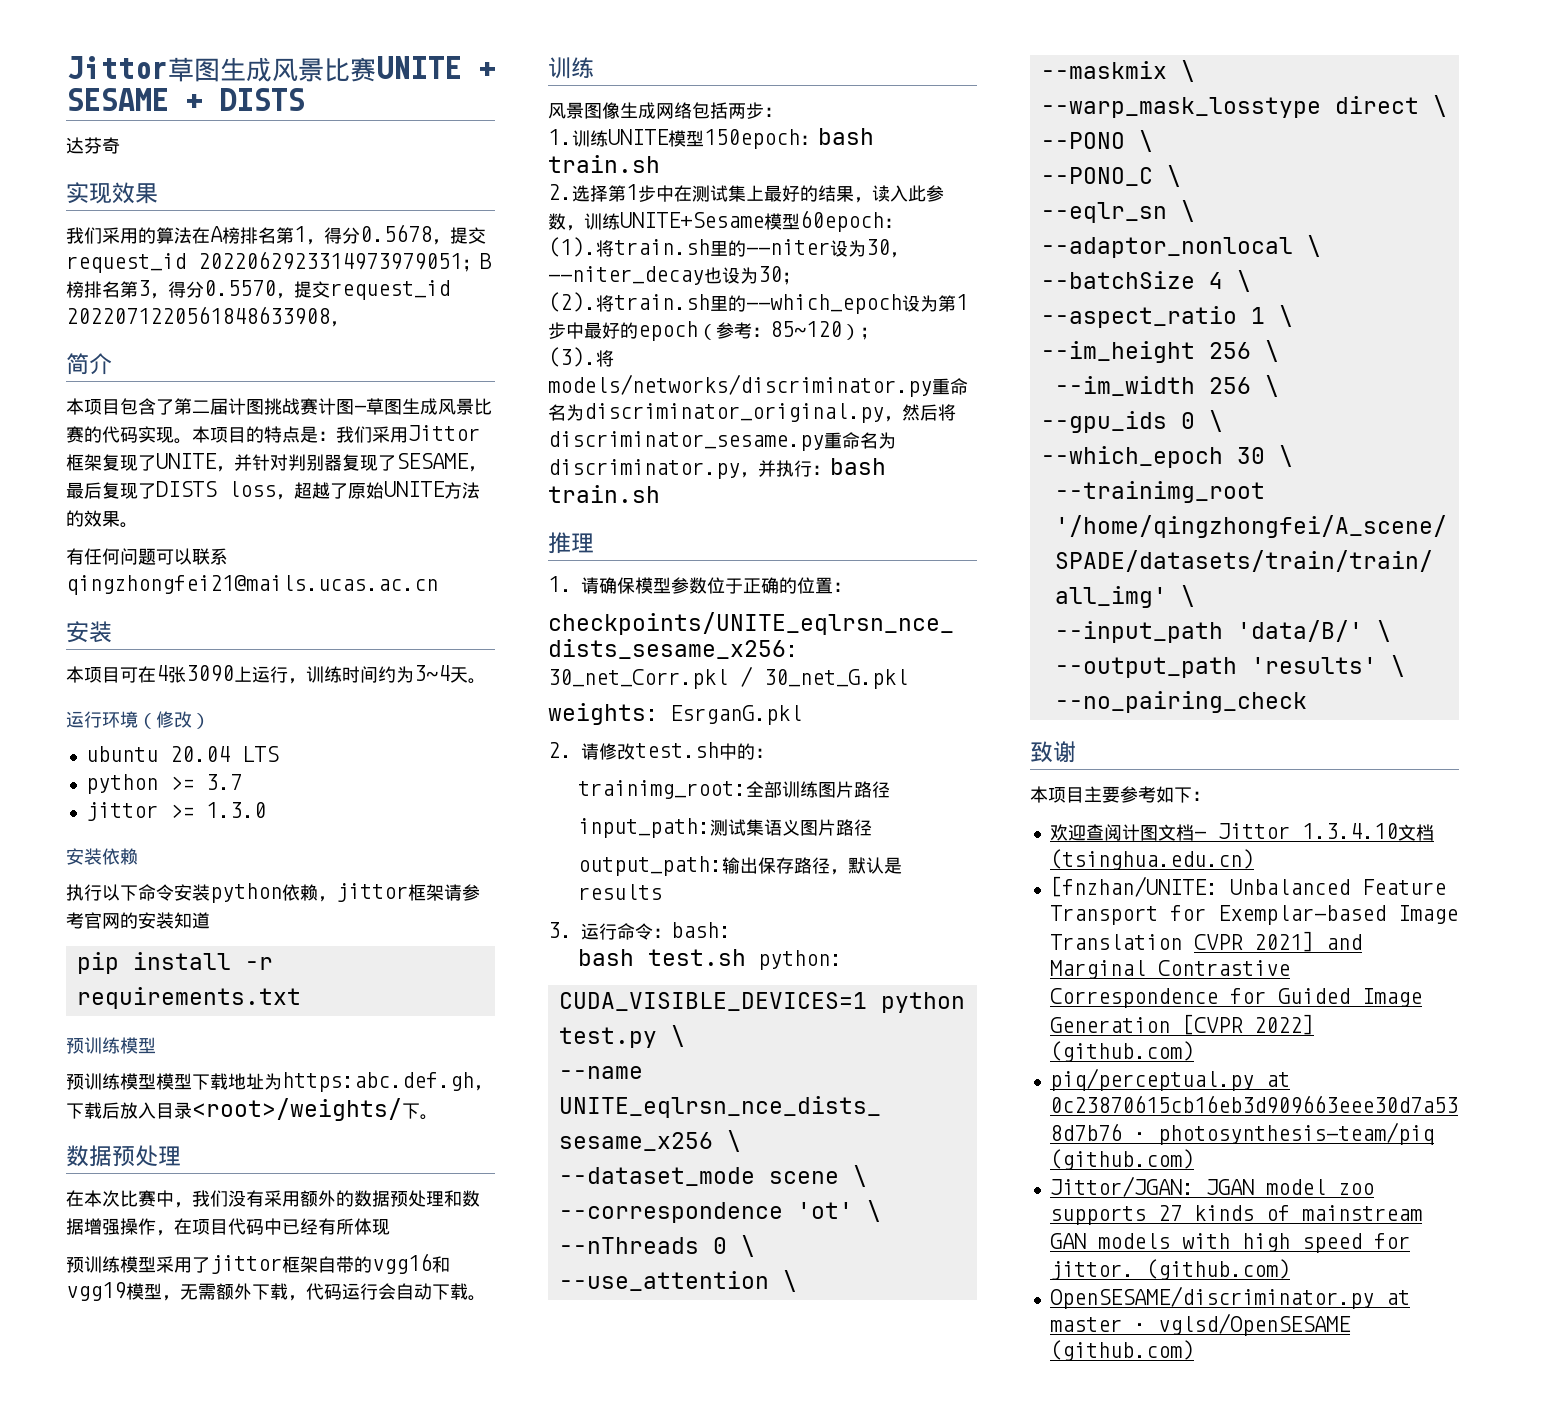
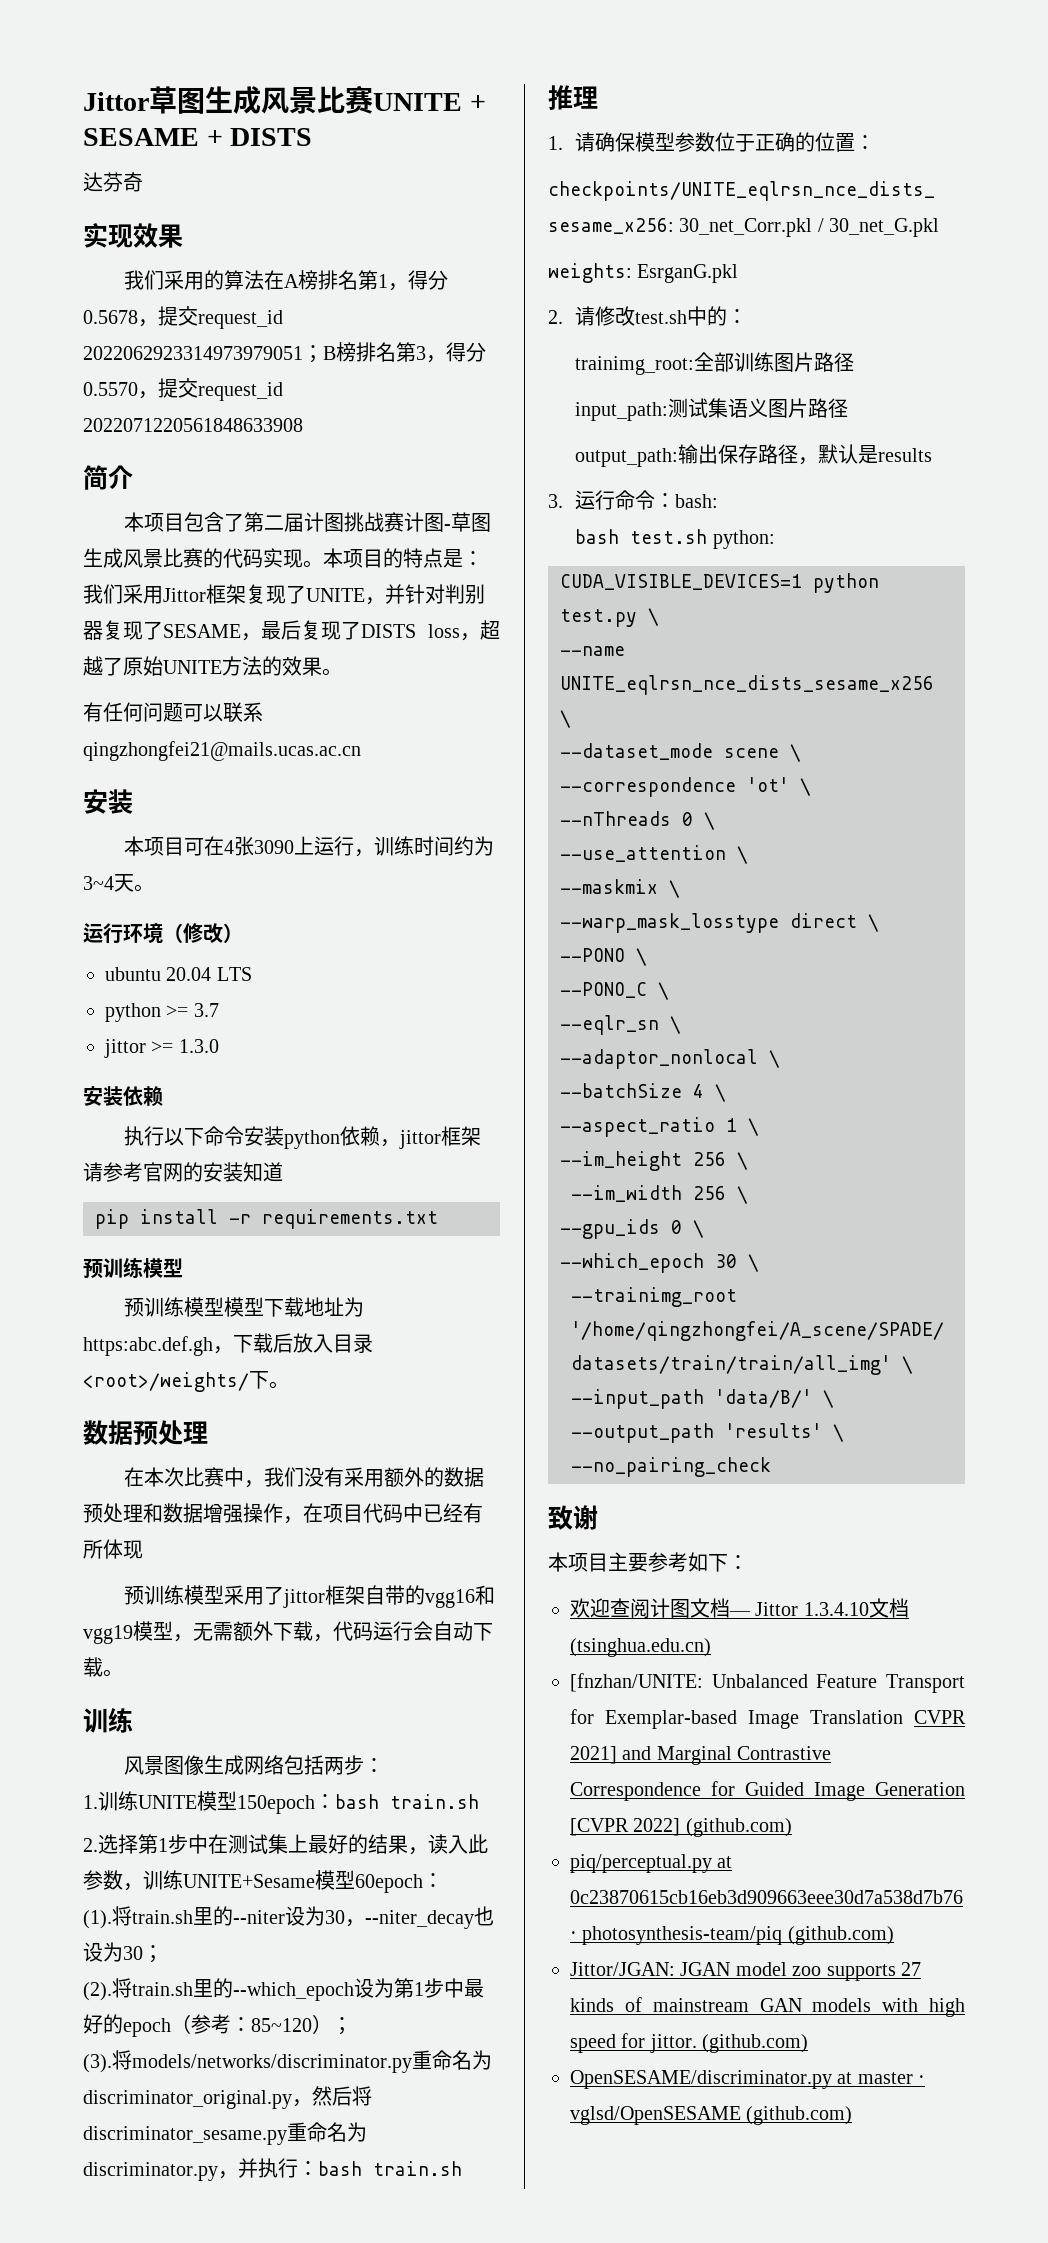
- 我们采用的算法在A榜排名第1，得分0.5678，提交request_id 2022062923314973979051；B榜排名第3，得分0.5570，提交request_id 2022071220561848633908，
+ 我们采用的算法在A榜排名第1，得分0.5678，提交request_id 2022062923314973979051；B榜排名第3，得分0.5570，提交request_id 2022071220561848633908

